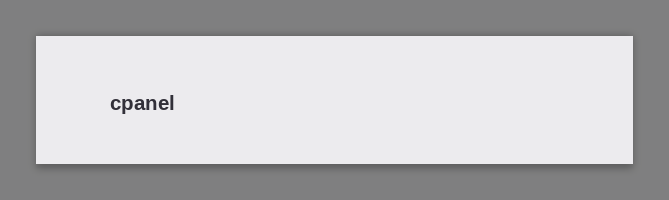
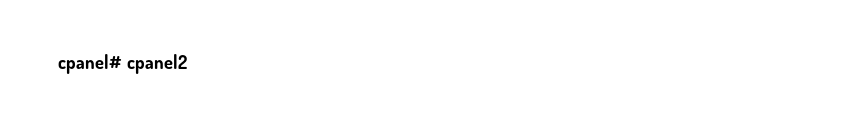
- cpanel
+ cpanel# cpanel2

